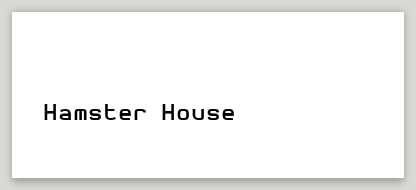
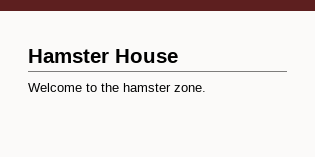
+ Welcome to the hamster zone.

